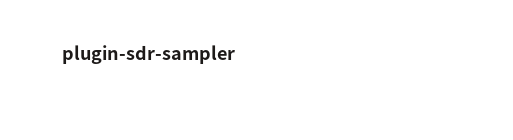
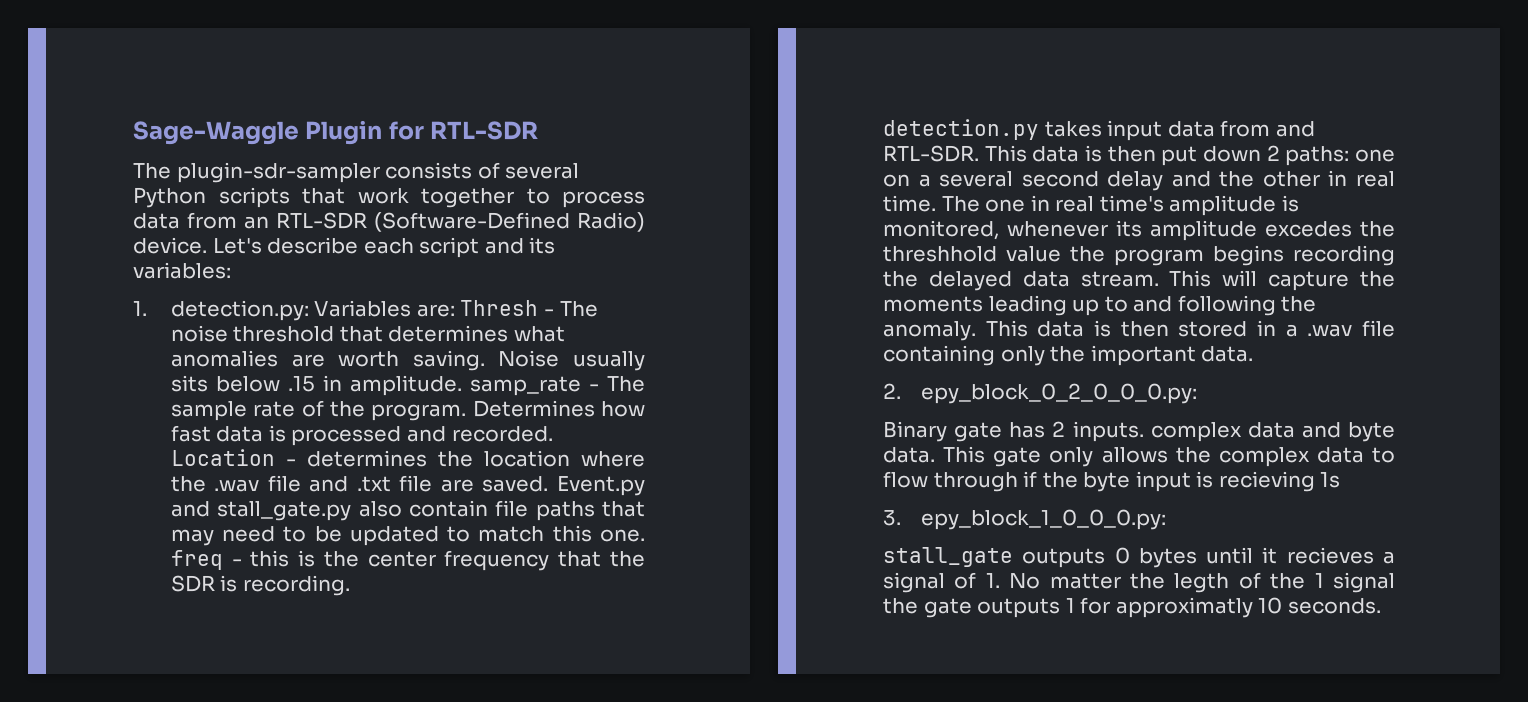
- plugin-sdr-sampler
+ Sage-Waggle Plugin for RTL-SDR
+ The plugin-sdr-sampler consists of several Python scripts that work together to process data from an RTL-SDR (Software-Defined Radio) device. Let's describe each script and its variables:
+ 1. detection.py: Variables are: Thresh - The noise threshold that determines what anomalies are worth saving. Noise usually sits below .15 in amplitude. samp_rate - The sample rate of the program. Determines how fast data is processed and recorded. Location - determines the location where the .wav file and .txt file are saved. Event.py and stall_gate.py also contain file paths that may need to be updated to match this one. freq - this is the center frequency that the SDR is recording.
+ detection.py takes input data from and RTL-SDR. This data is then put down 2 paths: one on a several second delay and the other in real time. The one in real time's amplitude is monitored, whenever its amplitude excedes the threshhold value the program begins recording the delayed data stream. This will capture the moments leading up to and following the anomaly. This data is then stored in a .wav file containing only the important data.
+ 2. epy_block_0_2_0_0_0.py:
+ Binary gate has 2 inputs. complex data and byte data. This gate only allows the complex data to flow through if the byte input is recieving 1s
+ 3. epy_block_1_0_0_0.py:
+ stall_gate outputs 0 bytes until it recieves a signal of 1. No matter the legth of the 1 signal the gate outputs 1 for approximatly 10 seconds.

